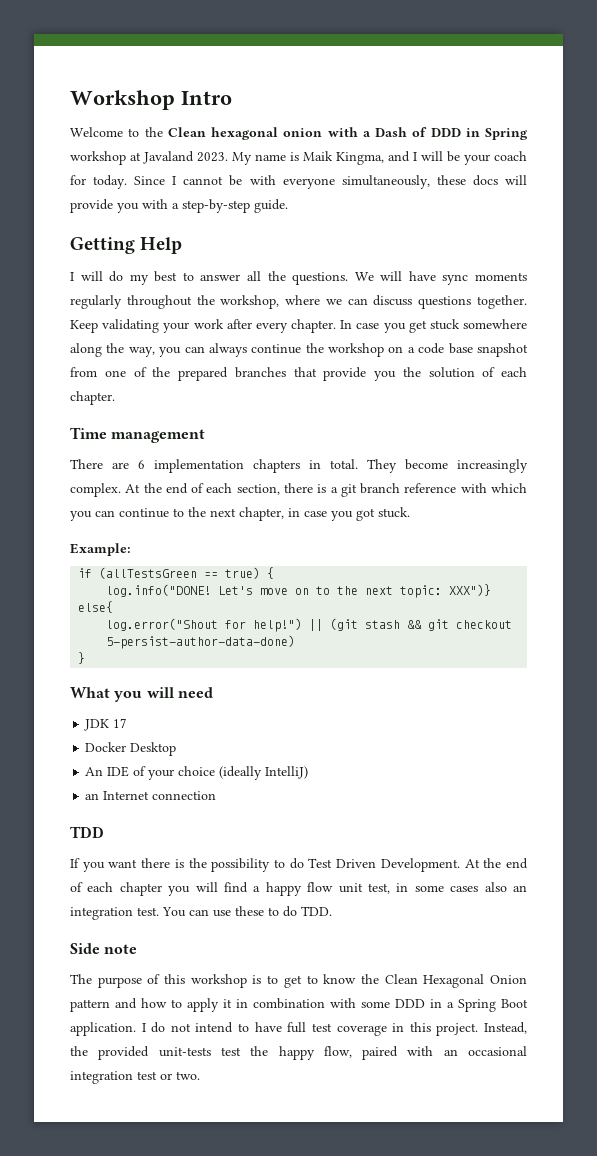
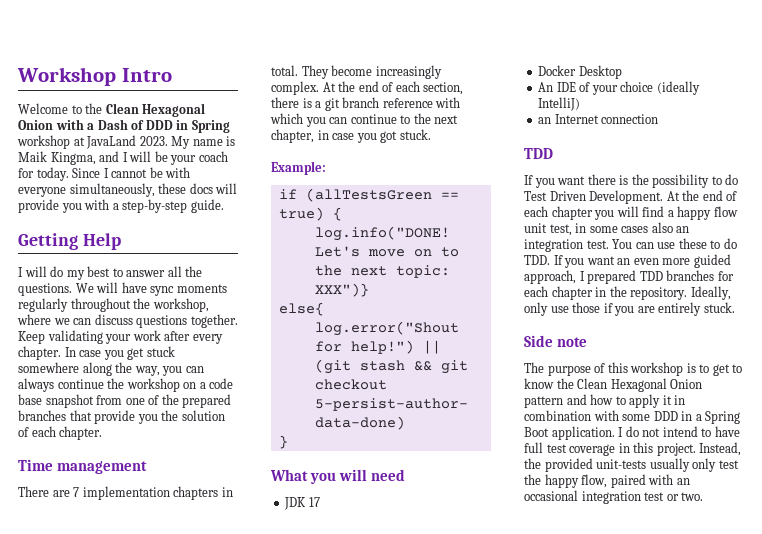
- Welcome to the Clean hexagonal onion with a Dash of DDD in Spring workshop at Javaland 2023.
+ Welcome to the Clean Hexagonal Onion with a Dash of DDD in Spring workshop at JavaLand 2023.
- There are 6 implementation chapters in total.
+ There are 7 implementation chapters in total.
- You can use these to do TDD.
+ You can use these to do TDD. If you want an even more guided approach, I prepared TDD branches for each chapter in the repository. Ideally, only use those if you are entirely stuck.
- Instead, the provided unit-tests test the happy flow, paired with an occasional integration test or two.
+ Instead, the provided unit-tests usually only test the happy flow, paired with an occasional integration test or two.

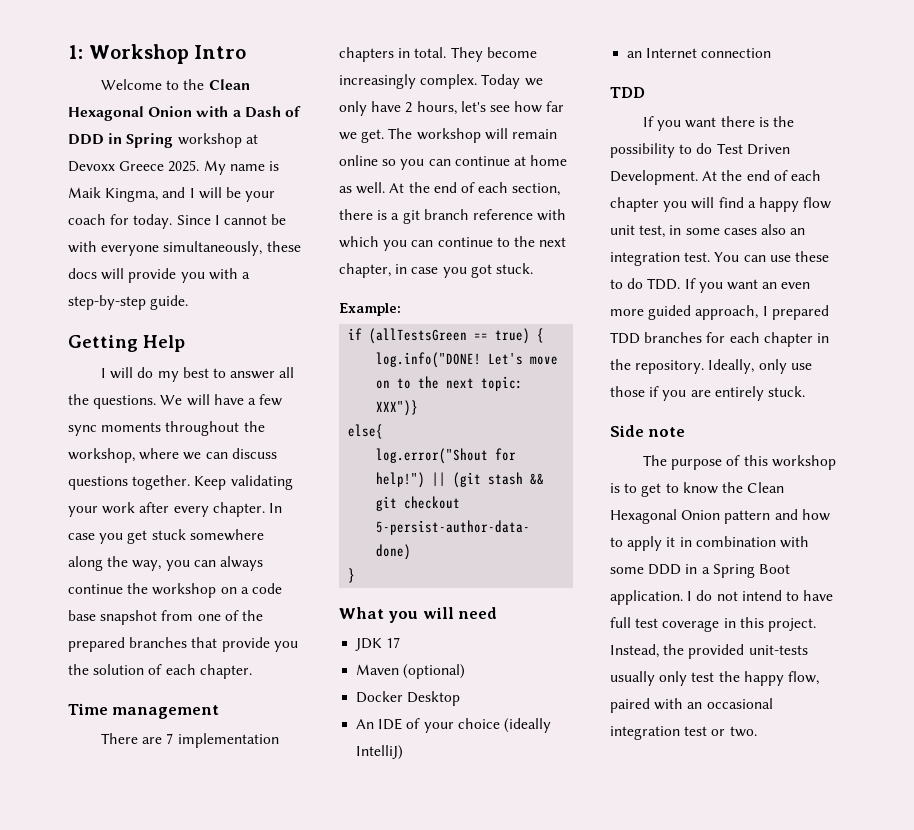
- Workshop Intro
+ 1: Workshop Intro
- Welcome to the Clean Hexagonal Onion with a Dash of DDD in Spring workshop at JavaLand 2023.
+ Welcome to the Clean Hexagonal Onion with a Dash of DDD in Spring workshop at Devoxx Greece 2025.
- We will have sync moments regularly throughout the workshop, where we can discuss questions together.
+ We will have a few sync moments throughout the workshop, where we can discuss questions together.
+ Today we only have 2 hours, let's see how far we get. The workshop will remain online so you can continue at home as well.
+ Maven (optional)

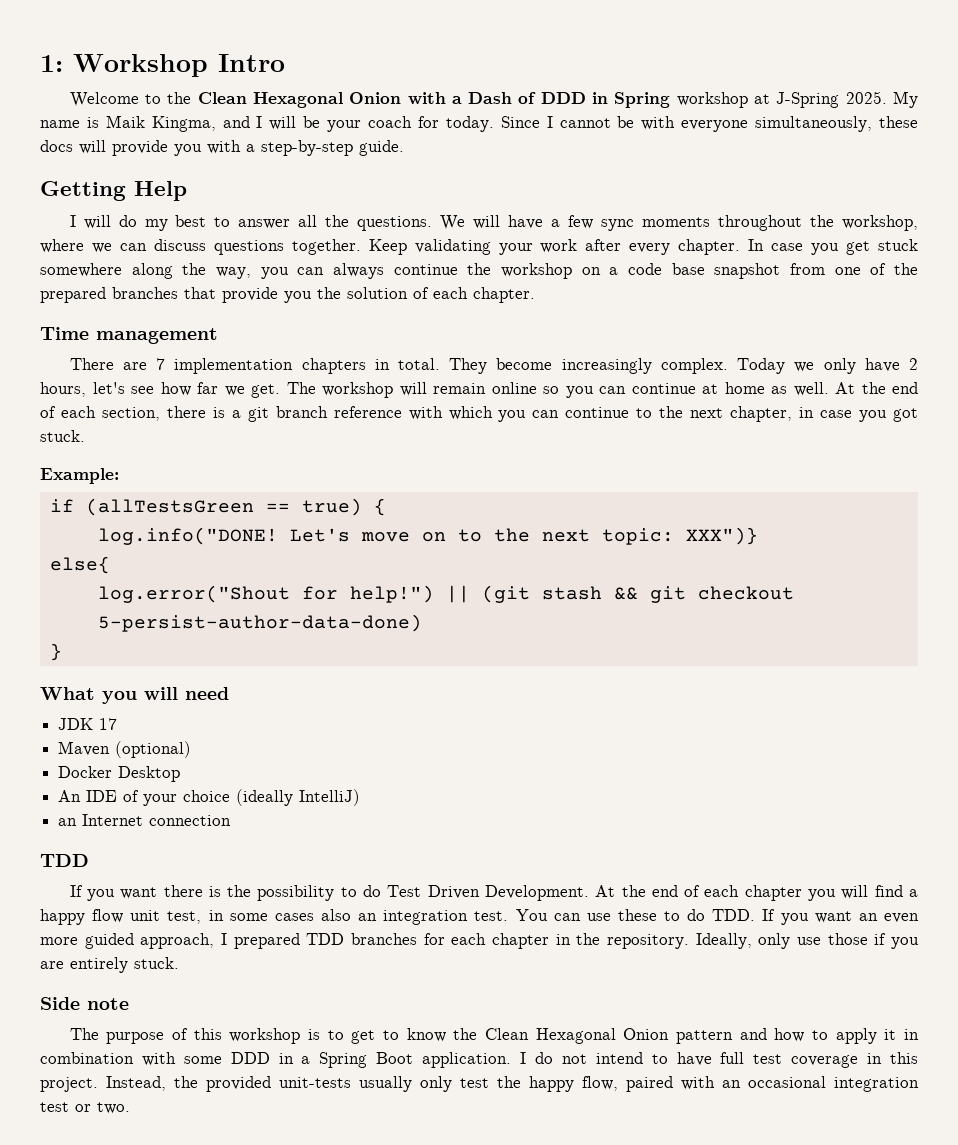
- Welcome to the Clean Hexagonal Onion with a Dash of DDD in Spring workshop at Devoxx Greece 2025.
+ Welcome to the Clean Hexagonal Onion with a Dash of DDD in Spring workshop at J-Spring 2025.

